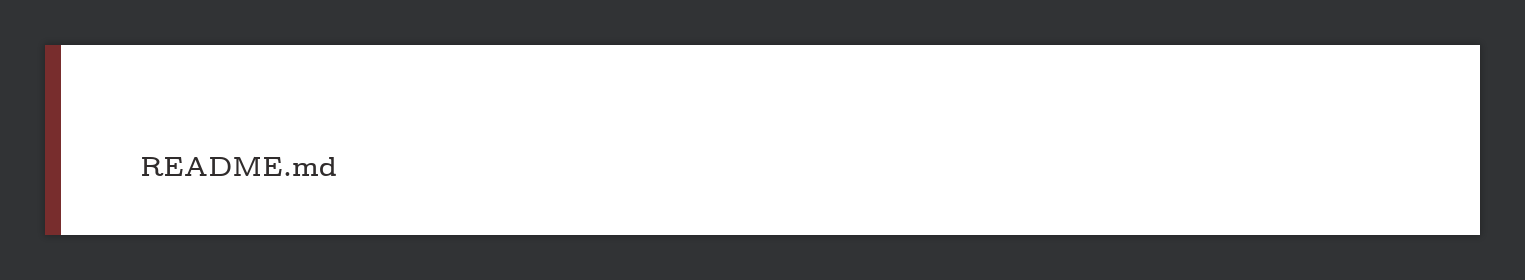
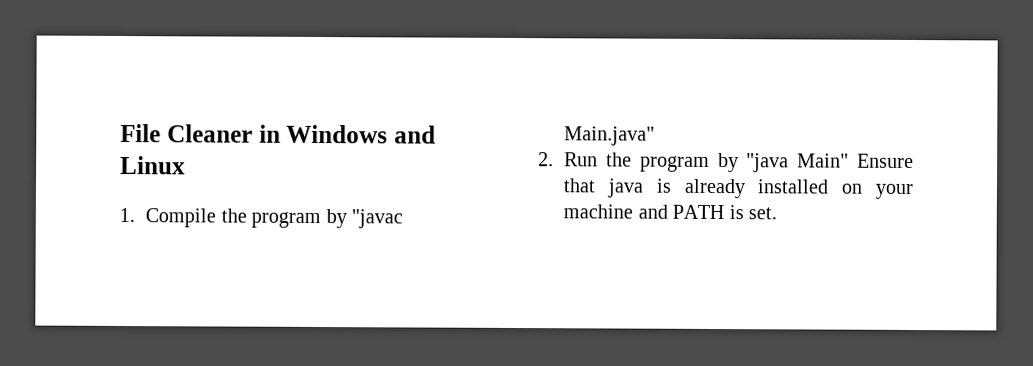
- README.md
+ File Cleaner in Windows and Linux
+ 1. Compile the program by "javac Main.java"
+ 2. Run the program by "java Main" Ensure that java is already installed on your machine and PATH is set.

